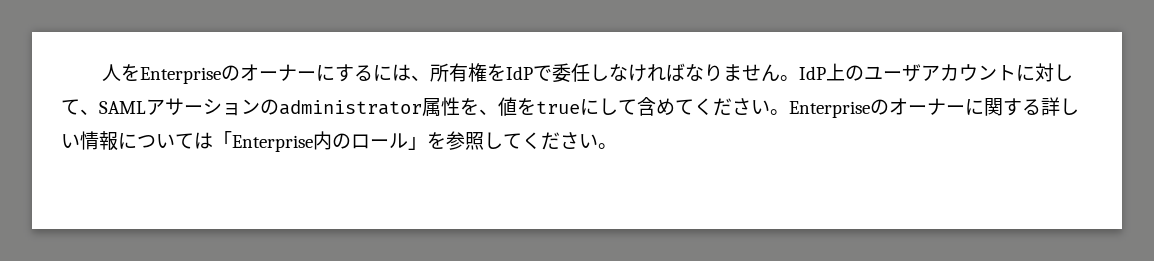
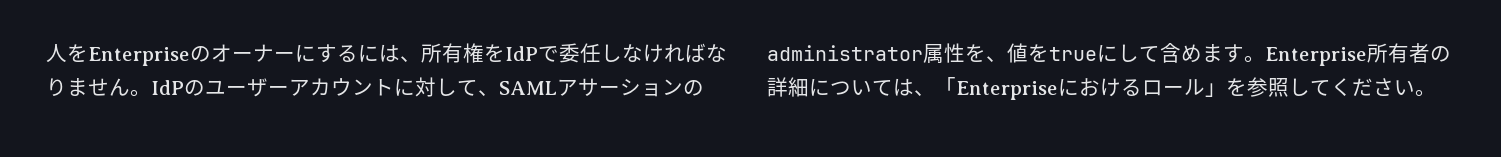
- IdP上のユーザアカウントに対して、SAMLアサーションのadministrator属性を、値をtrueにして含めてください。Enterpriseのオーナーに関する詳しい情報については「Enterprise内のロール」を参照してください。
+ IdPのユーザーアカウントに対して、SAMLアサーションのadministrator属性を、値をtrueにして含めます。Enterprise所有者の詳細については、「Enterpriseにおけるロール」を参照してください。

